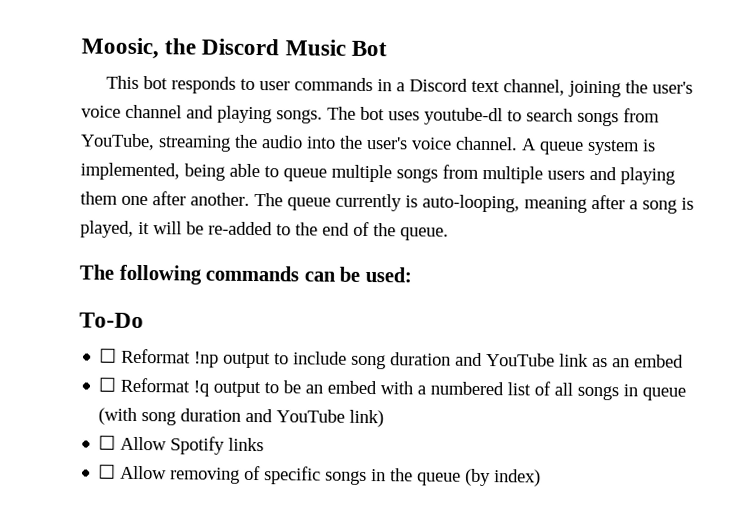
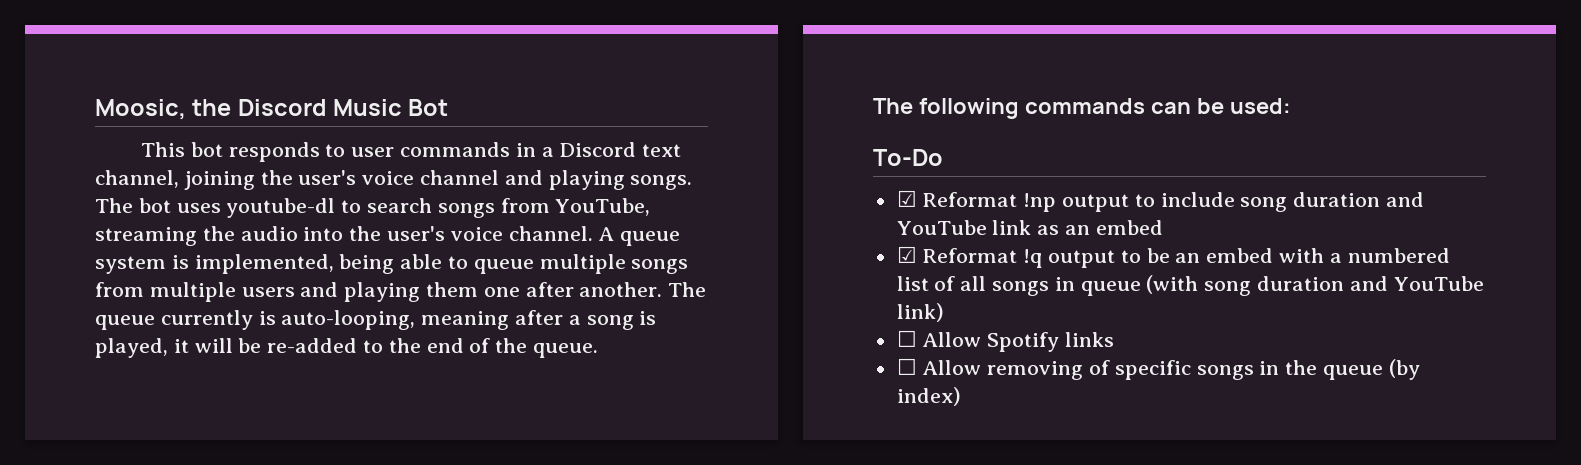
- ☐ Reformat !np output to include song duration and YouTube link as an embed
+ ☑ Reformat !np output to include song duration and YouTube link as an embed
- ☐ Reformat !q output to be an embed with a numbered list of all songs in queue (with song duration and YouTube link)
+ ☑ Reformat !q output to be an embed with a numbered list of all songs in queue (with song duration and YouTube link)

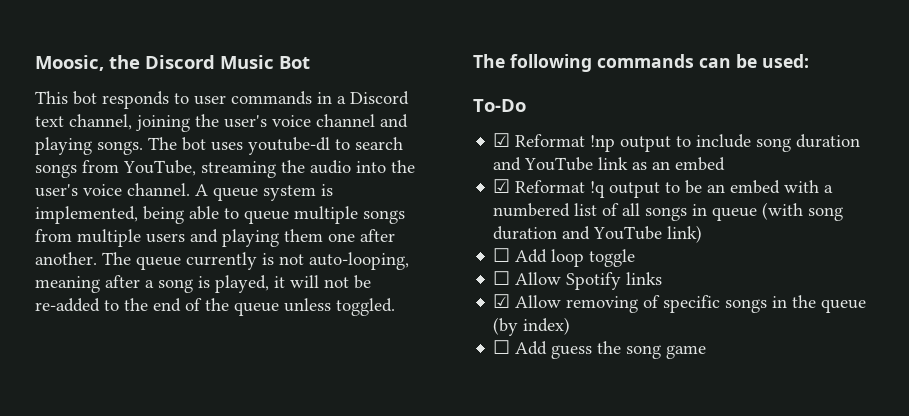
- The queue currently is auto-looping, meaning after a song is played, it will be re-added to the end of the queue.
+ The queue currently is not auto-looping, meaning after a song is played, it will not be re-added to the end of the queue unless toggled.
+ ☐ Add loop toggle
- ☐ Allow removing of specific songs in the queue (by index)
+ ☑ Allow removing of specific songs in the queue (by index)
+ ☐ Add guess the song game

